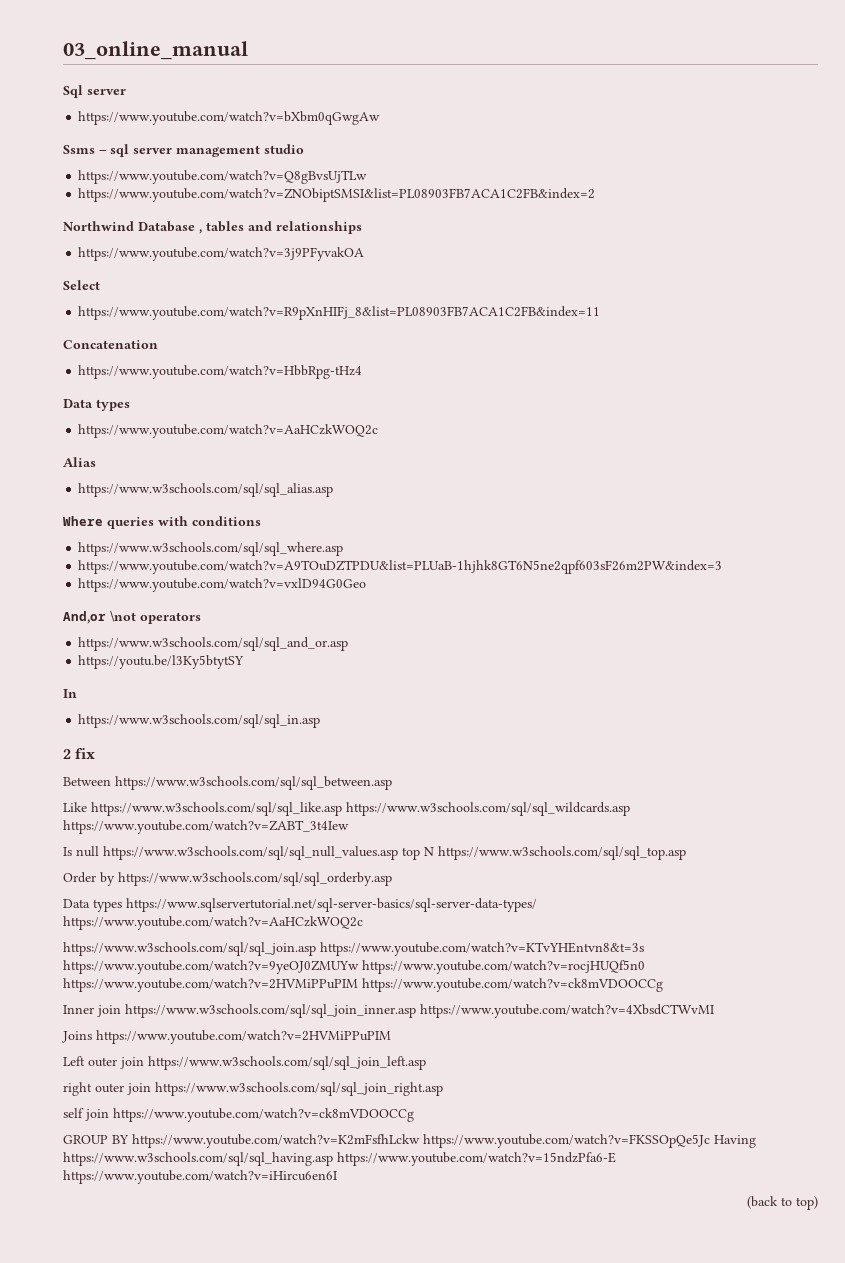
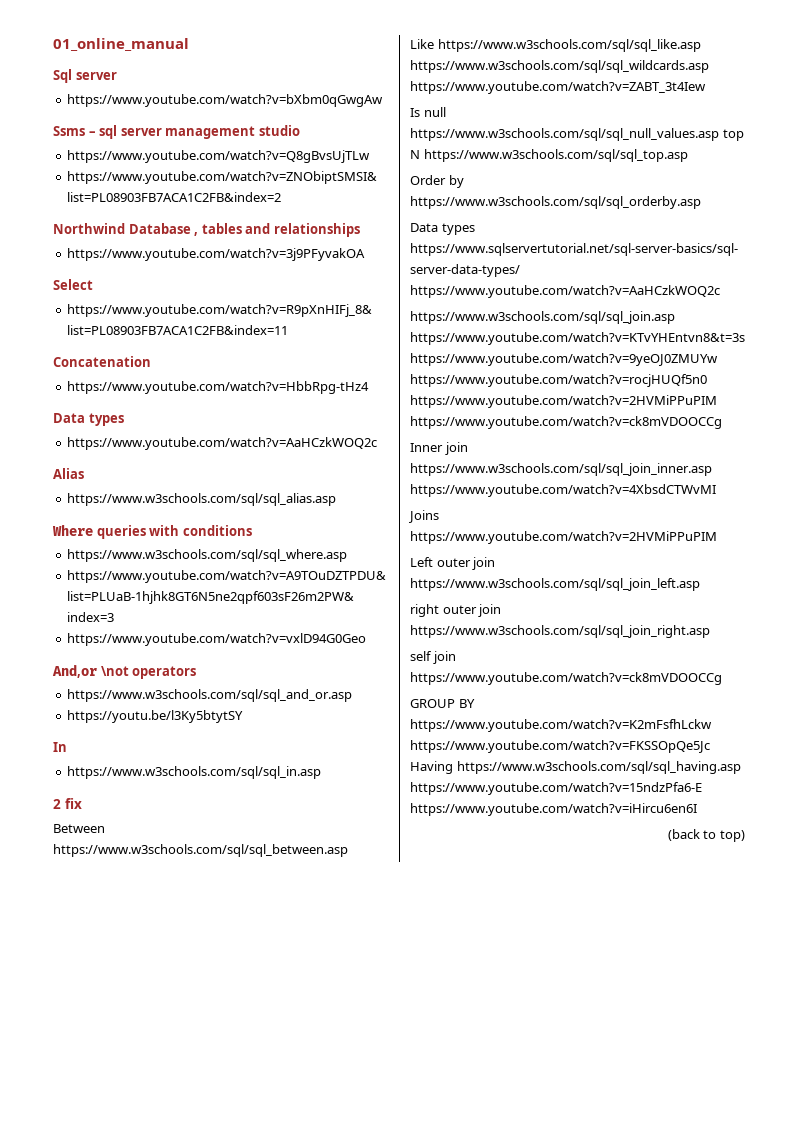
- 03_online_manual
+ 01_online_manual

